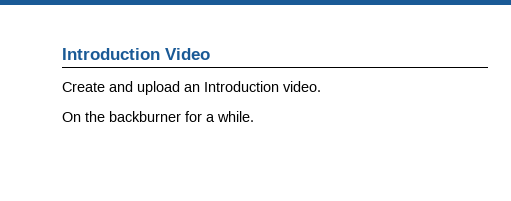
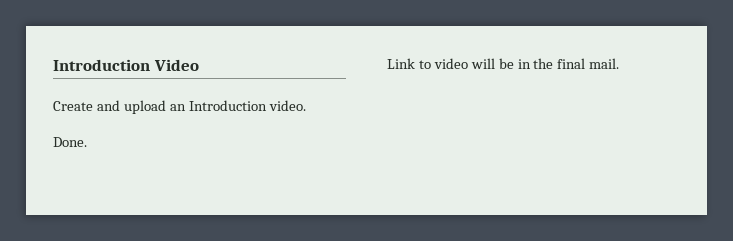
- On the backburner for a while.
+ Done.
+ Link to video will be in the final mail.

